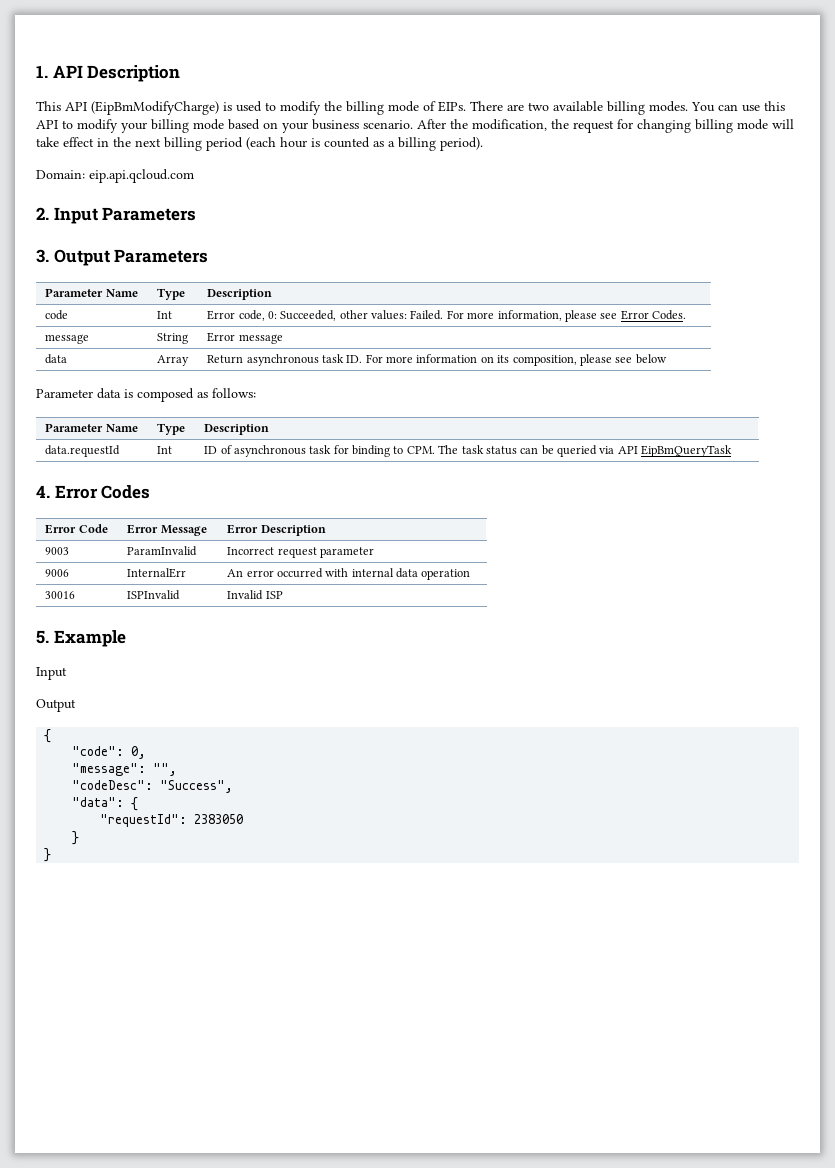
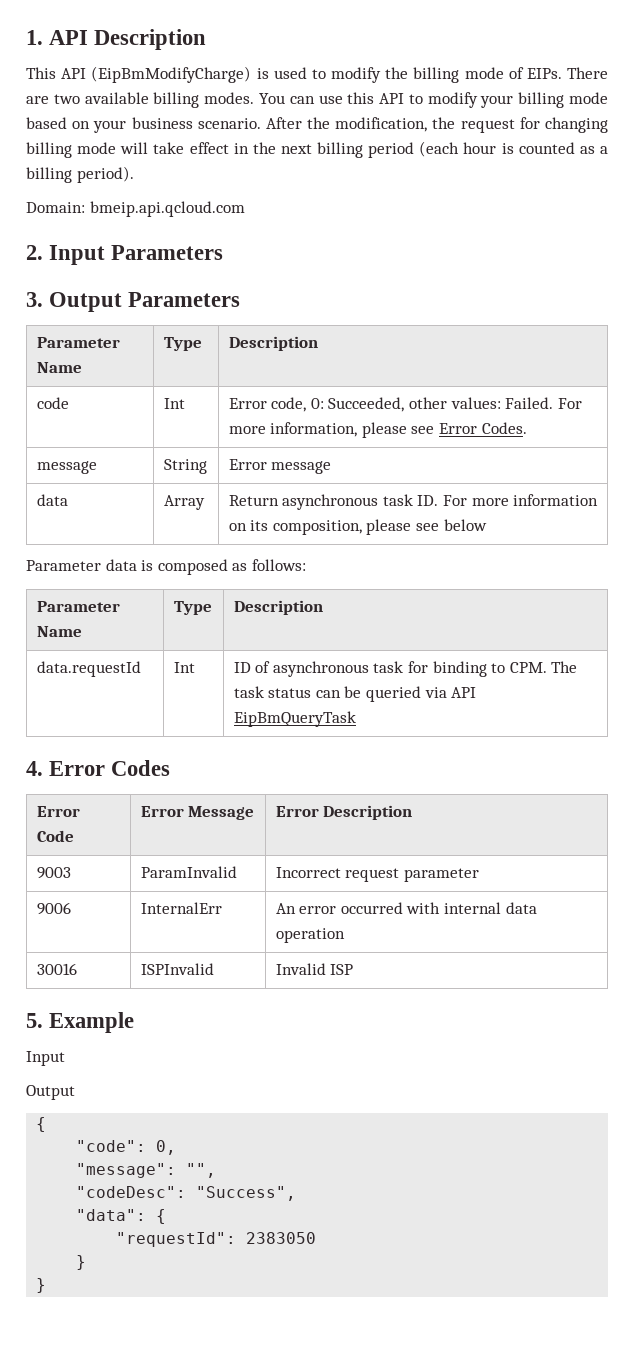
- Domain: eip.api.qcloud.com
+ Domain: bmeip.api.qcloud.com

